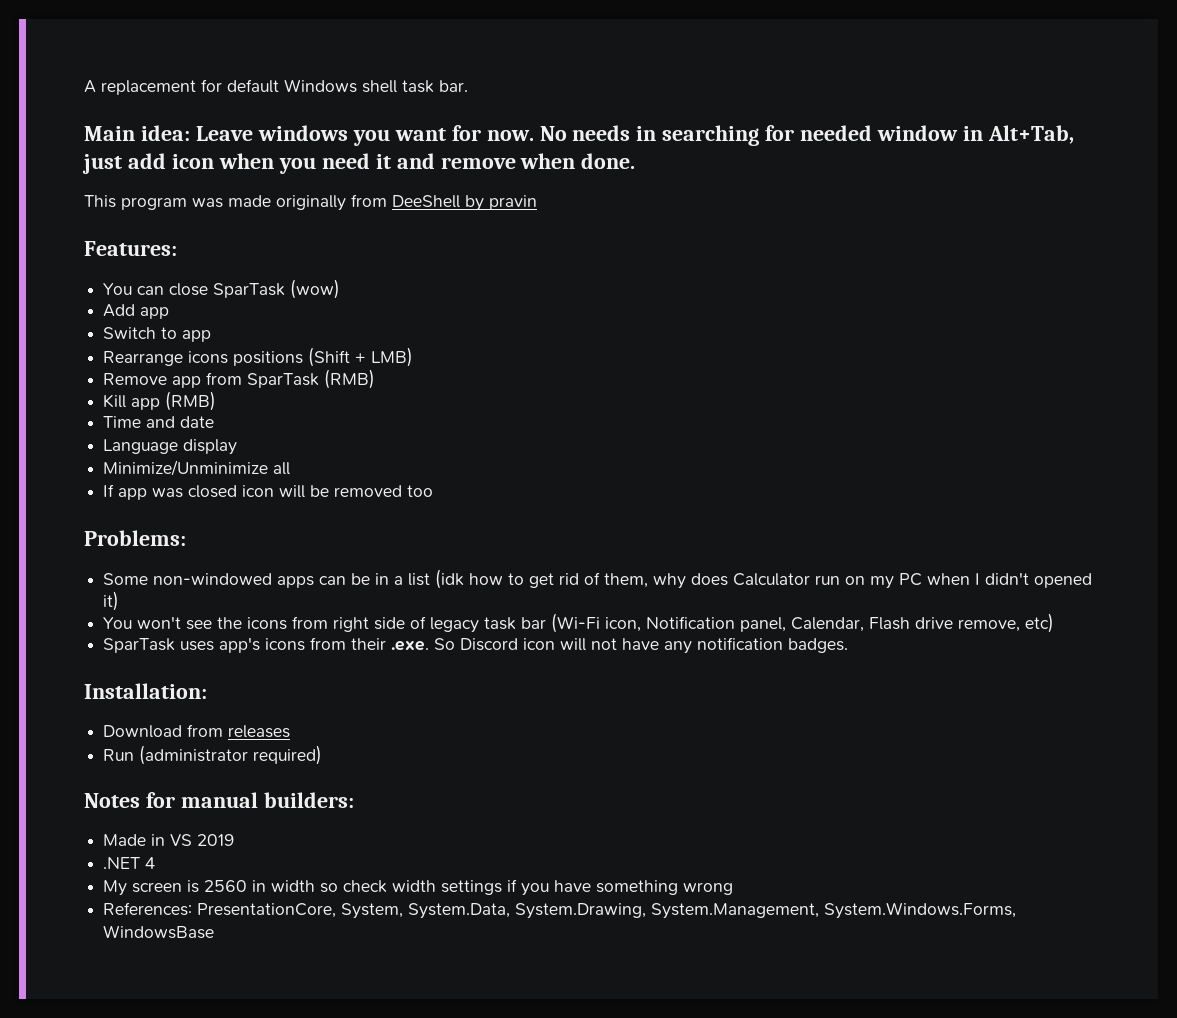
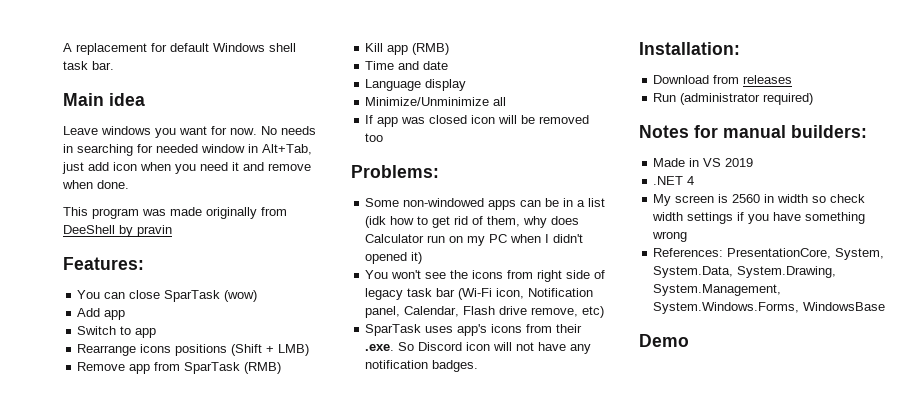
- Main idea: Leave windows you want for now.
+ Main idea
+ Leave windows you want for now.
+ Demo

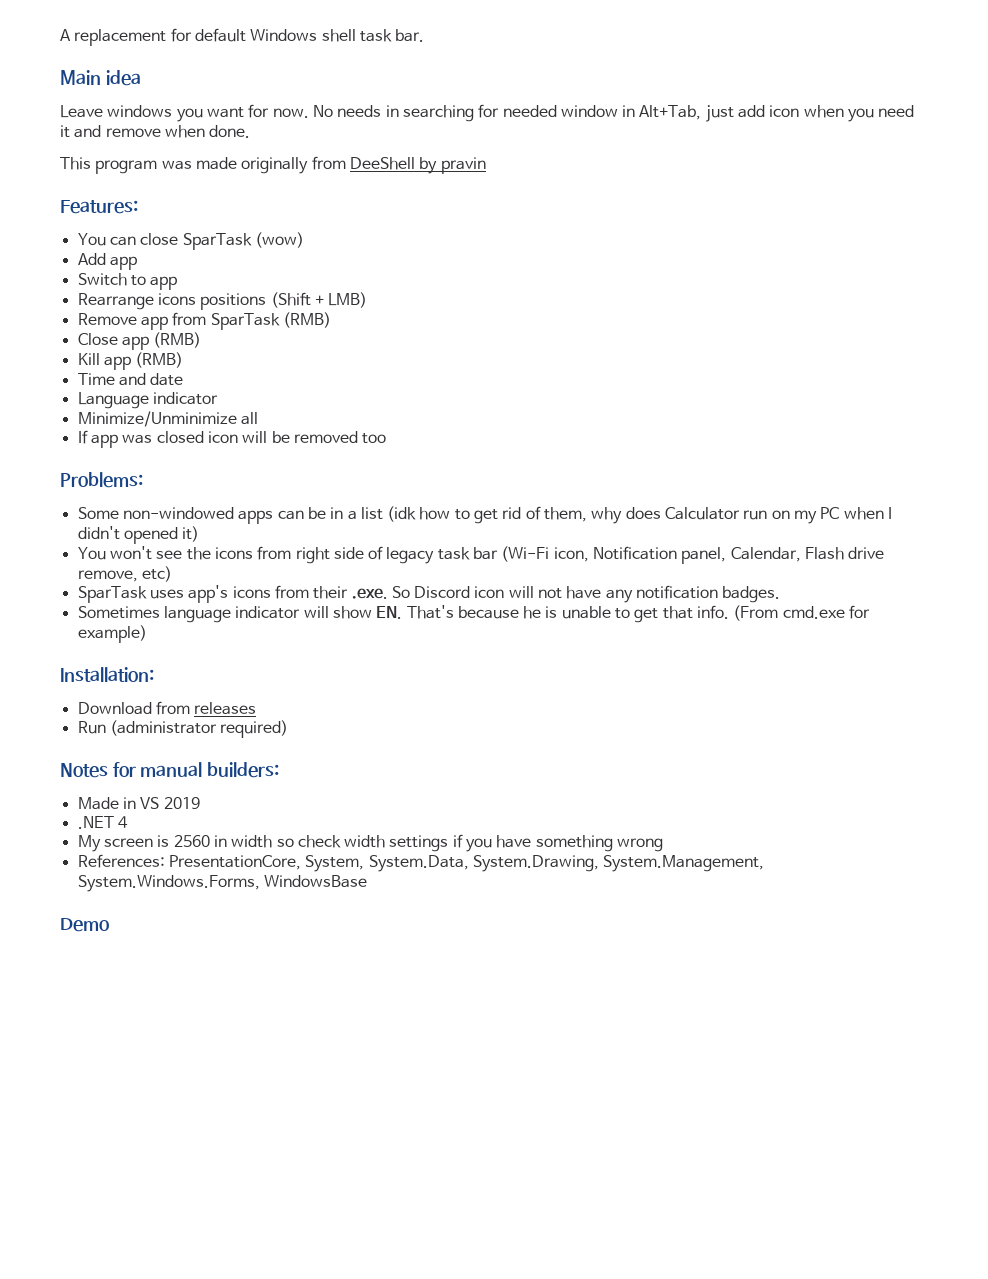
+ Close app (RMB)
- Language display
+ Language indicator
+ Sometimes language indicator will show EN. That's because he is unable to get that info. (From cmd.exe for example)

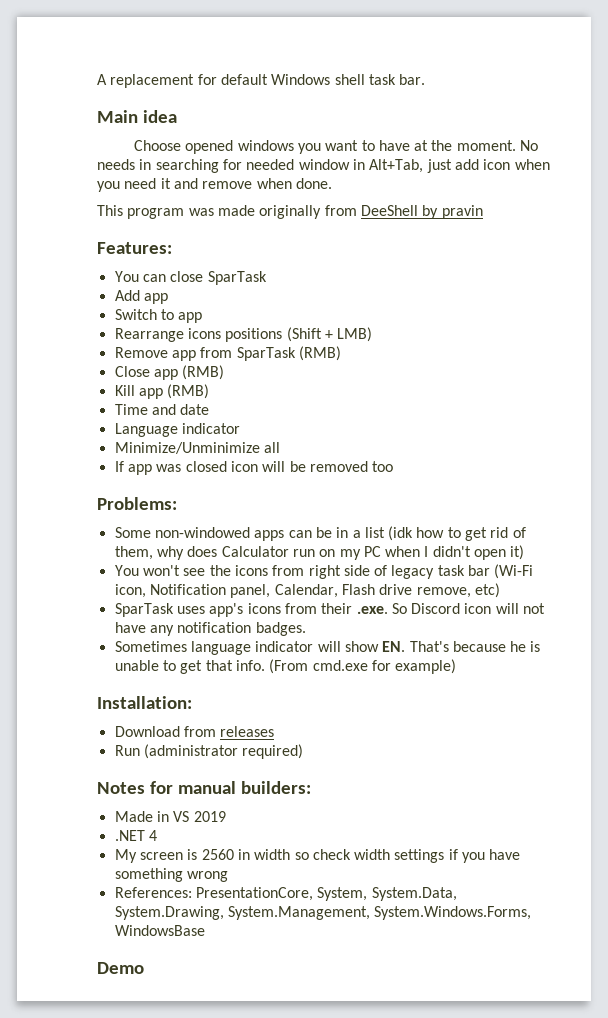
- Leave windows you want for now.
+ Choose opened windows you want to have at the moment.
- You can close SparTask (wow)
+ You can close SparTask
- Some non-windowed apps can be in a list (idk how to get rid of them, why does Calculator run on my PC when I didn't opened it)
+ Some non-windowed apps can be in a list (idk how to get rid of them, why does Calculator run on my PC when I didn't open it)

